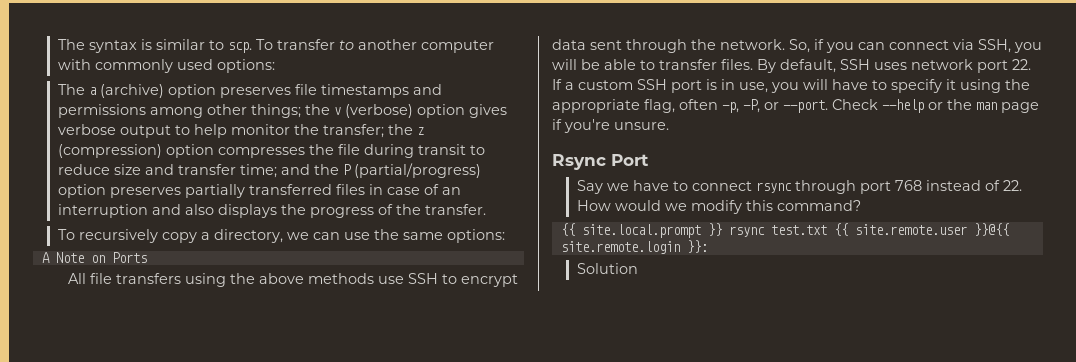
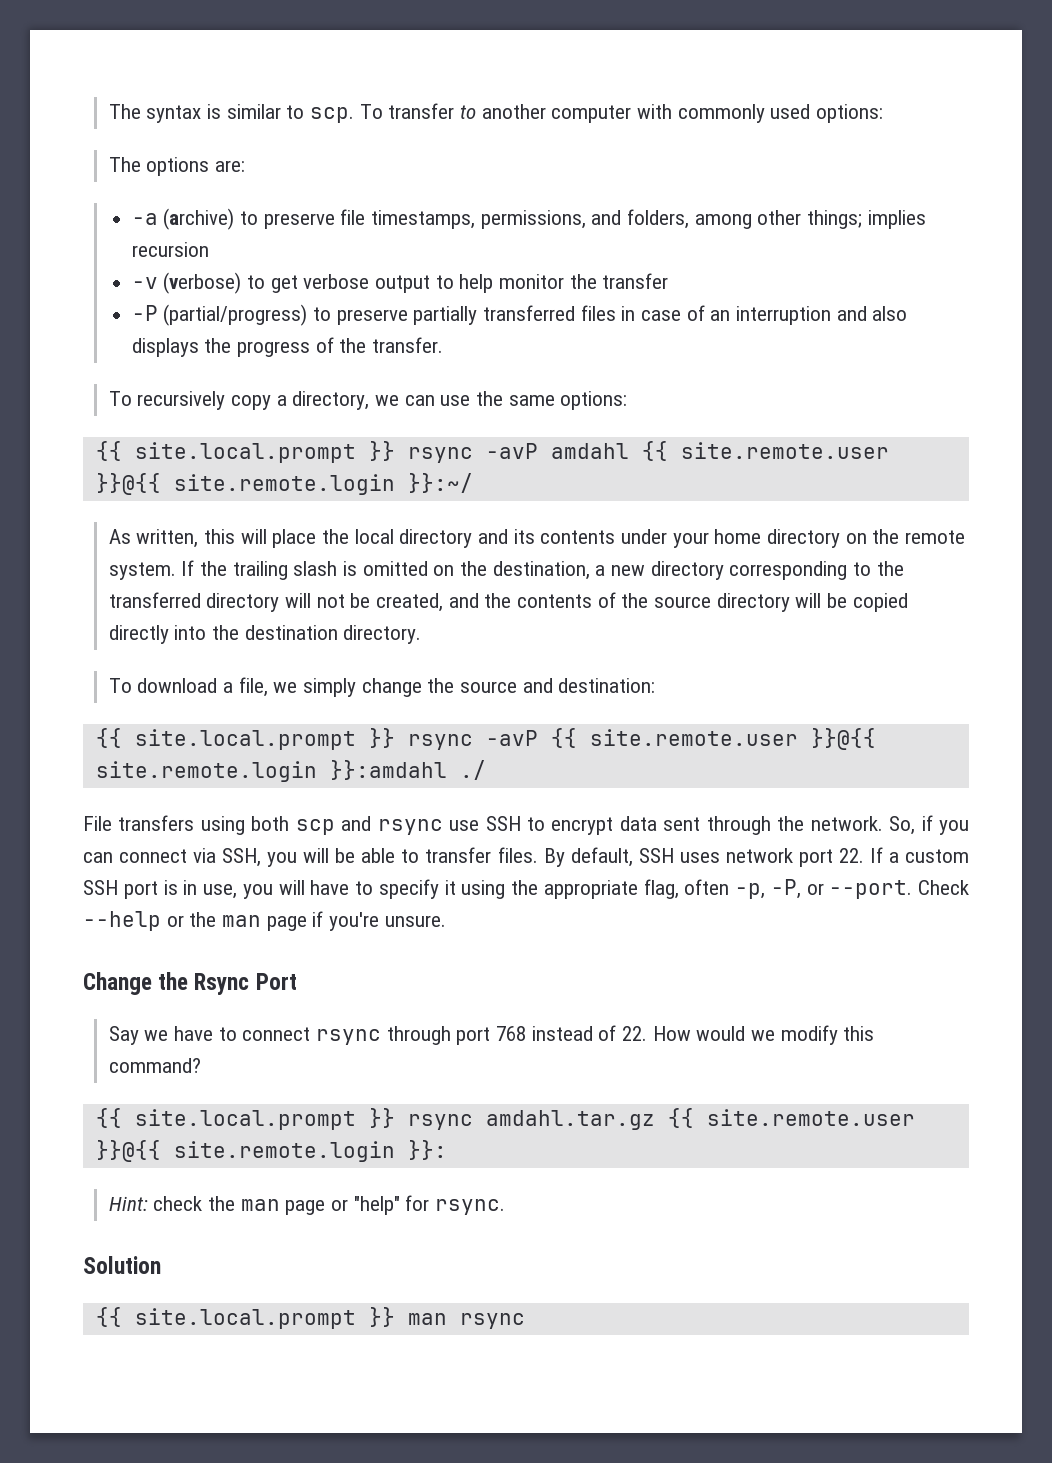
- The a (archive) option preserves file timestamps and permissions among other things; the v (verbose) option gives verbose output to help monitor the transfer; the z (compression) option compresses the file during transit to reduce size and transfer time; and the P (partial/progress) option preserves partially transferred files in case of an interruption and also displays the progress of the transfer.
+ The options are:
+ -a (archive) to preserve file timestamps, permissions, and folders, among other things; implies recursion
+ -v (verbose) to get verbose output to help monitor the transfer
+ -P (partial/progress) to preserve partially transferred files in case of an interruption and also displays the progress of the transfer.
- A Note on Ports
- All file transfers using the above methods use SSH to encrypt data sent through the network.
+ {{ site.local.prompt }} rsync -avP amdahl {{ site.remote.user }}@{{ site.remote.login }}:~/
+ As written, this will place the local directory and its contents under your home directory on the remote system. If the trailing slash is omitted on the destination, a new directory corresponding to the transferred directory will not be created, and the contents of the source directory will be copied directly into the destination directory.
+ To download a file, we simply change the source and destination:
+ {{ site.local.prompt }} rsync -avP {{ site.remote.user }}@{{ site.remote.login }}:amdahl ./
+ File transfers using both scp and rsync use SSH to encrypt data sent through the network.
- Rsync Port
+ Change the Rsync Port
- {{ site.local.prompt }} rsync test.txt {{ site.remote.user }}@{{ site.remote.login }}:
+ {{ site.local.prompt }} rsync amdahl.tar.gz {{ site.remote.user }}@{{ site.remote.login }}:
+ Hint: check the man page or "help" for rsync.
  Solution
+ {{ site.local.prompt }} man rsync

